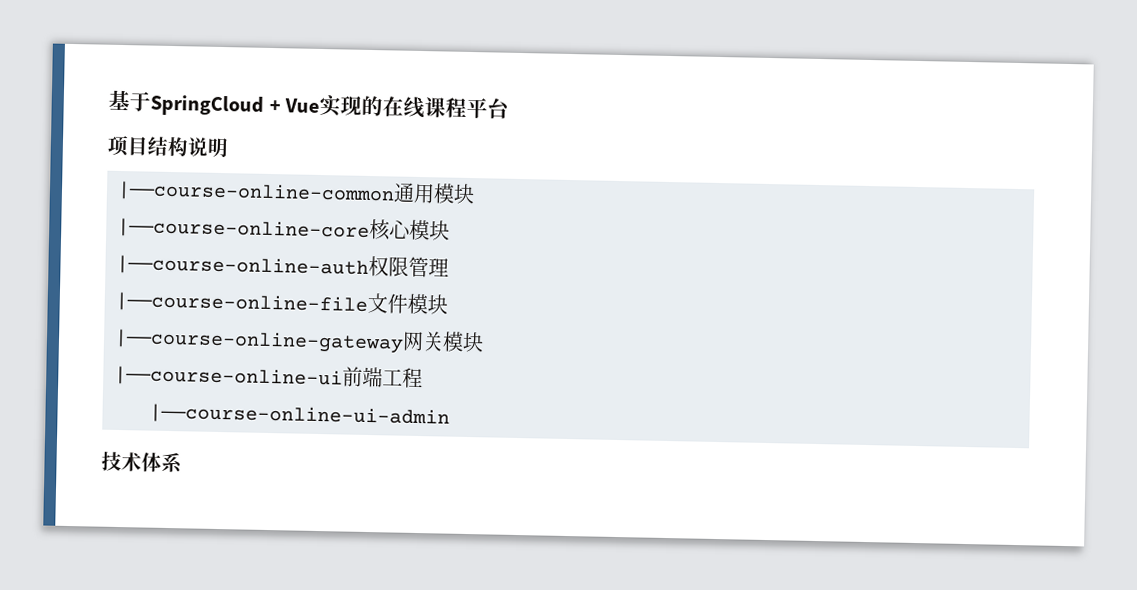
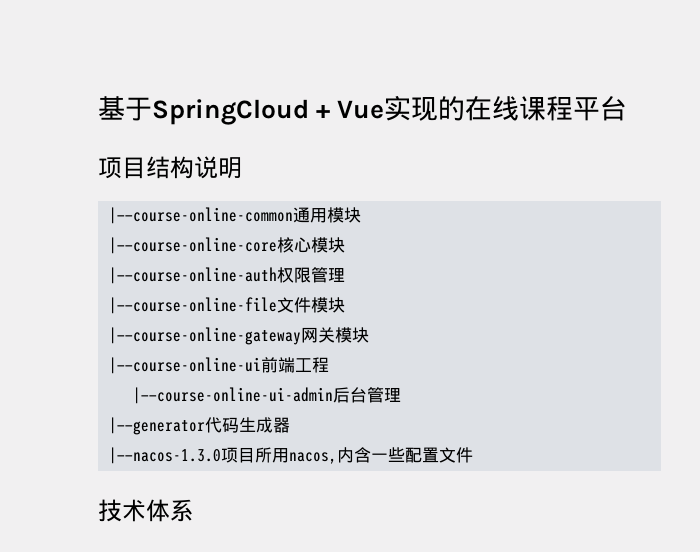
- |——course-online-ui-admin
+ |——course-online-ui-admin后台管理
+ |——generator代码生成器
+ |——nacos-1.3.0项目所用nacos,内含一些配置文件

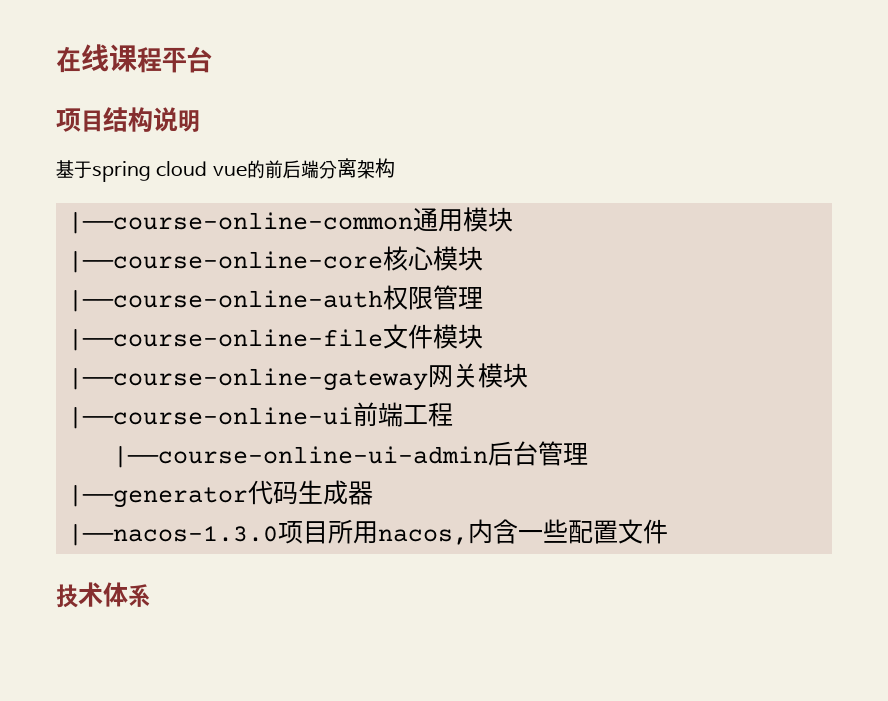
- 基于SpringCloud + Vue实现的在线课程平台
+ 在线课程平台
+ 基于spring cloud vue的前后端分离架构

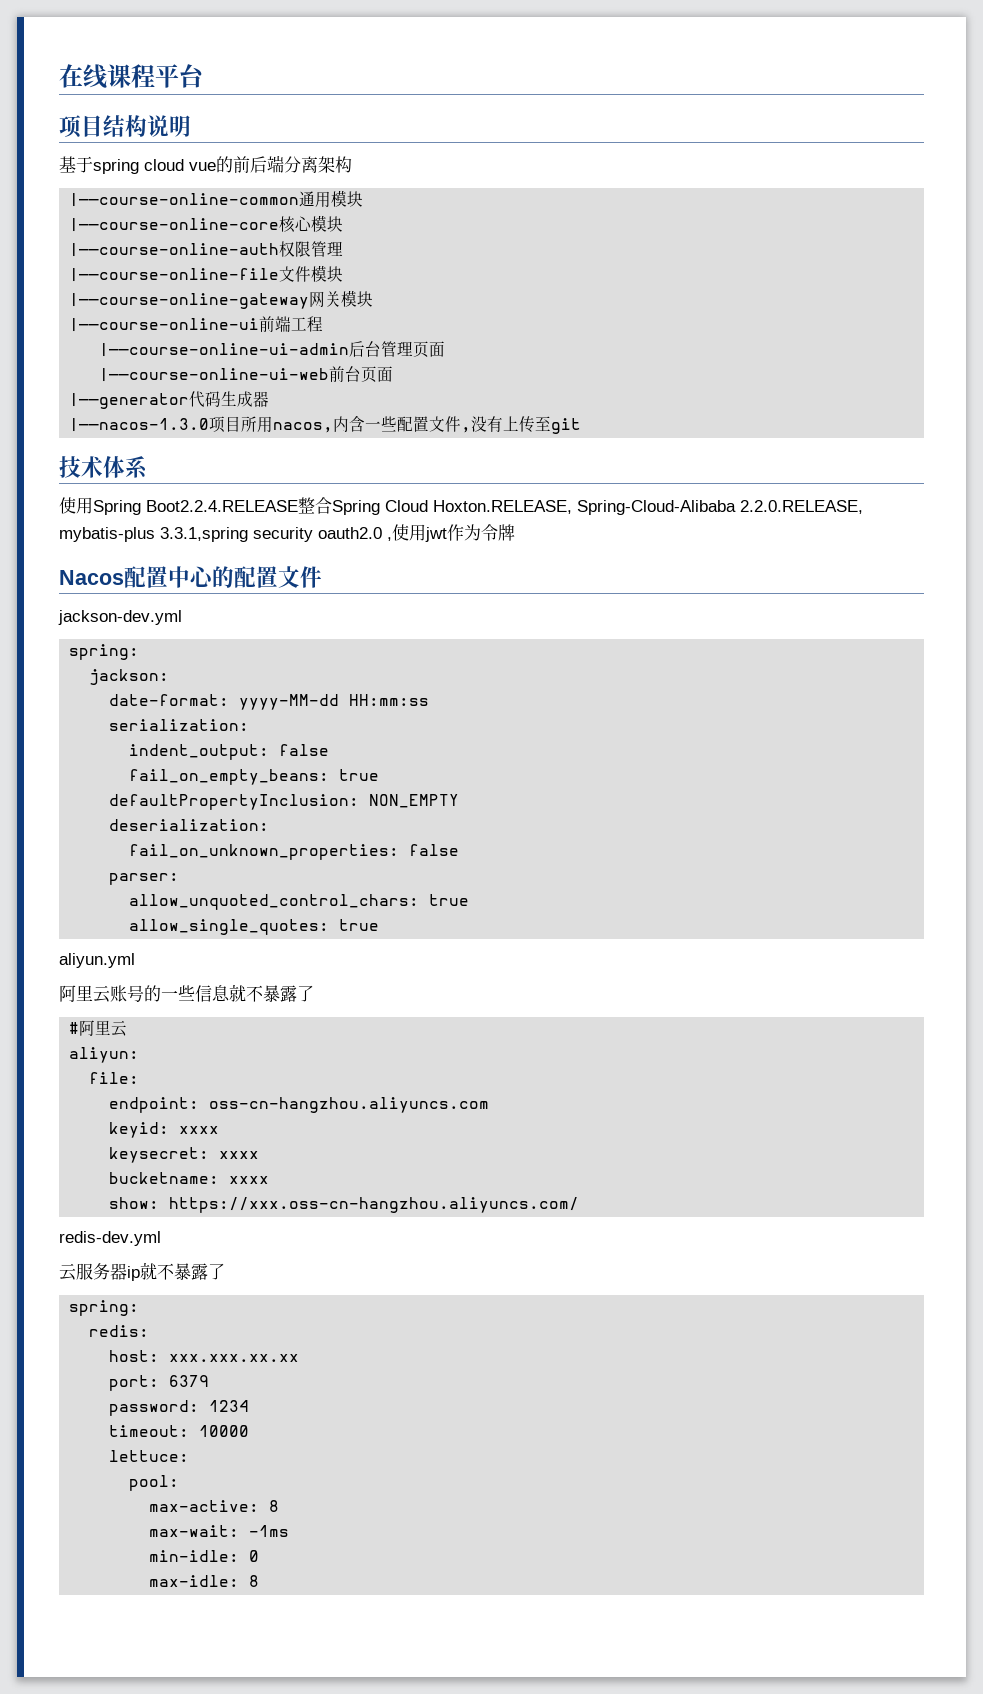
- |——course-online-ui-admin后台管理
+ |——course-online-ui-admin后台管理页面
+ |——course-online-ui-web前台页面
- |——nacos-1.3.0项目所用nacos,内含一些配置文件
+ |——nacos-1.3.0项目所用nacos,内含一些配置文件,没有上传至git
  技术体系
+ 使用Spring Boot2.2.4.RELEASE整合Spring Cloud Hoxton.RELEASE, Spring-Cloud-Alibaba 2.2.0.RELEASE, mybatis-plus 3.3.1,spring security oauth2.0 ,使用jwt作为令牌
+ Nacos配置中心的配置文件
+ jackson-dev.yml
+ spring:
+ jackson:
+ date-format: yyyy-MM-dd HH:mm:ss
+ serialization:
+ indent_output: false
+ fail_on_empty_beans: true
+ defaultPropertyInclusion: NON_EMPTY
+ deserialization:
+ fail_on_unknown_properties: false
+ parser:
+ allow_unquoted_control_chars: true
+ allow_single_quotes: true
+ aliyun.yml
+ 阿里云账号的一些信息就不暴露了
+ #阿里云
+ aliyun:
+ file:
+ endpoint: oss-cn-hangzhou.aliyuncs.com
+ keyid: xxxx
+ keysecret: xxxx
+ bucketname: xxxx
+ show: https://xxx.oss-cn-hangzhou.aliyuncs.com/
+ redis-dev.yml
+ 云服务器ip就不暴露了
+ spring:
+ redis:
+ host: xxx.xxx.xx.xx
+ port: 6379
+ password: 1234
+ timeout: 10000
+ lettuce:
+ pool:
+ max-active: 8
+ max-wait: -1ms
+ min-idle: 0
+ max-idle: 8

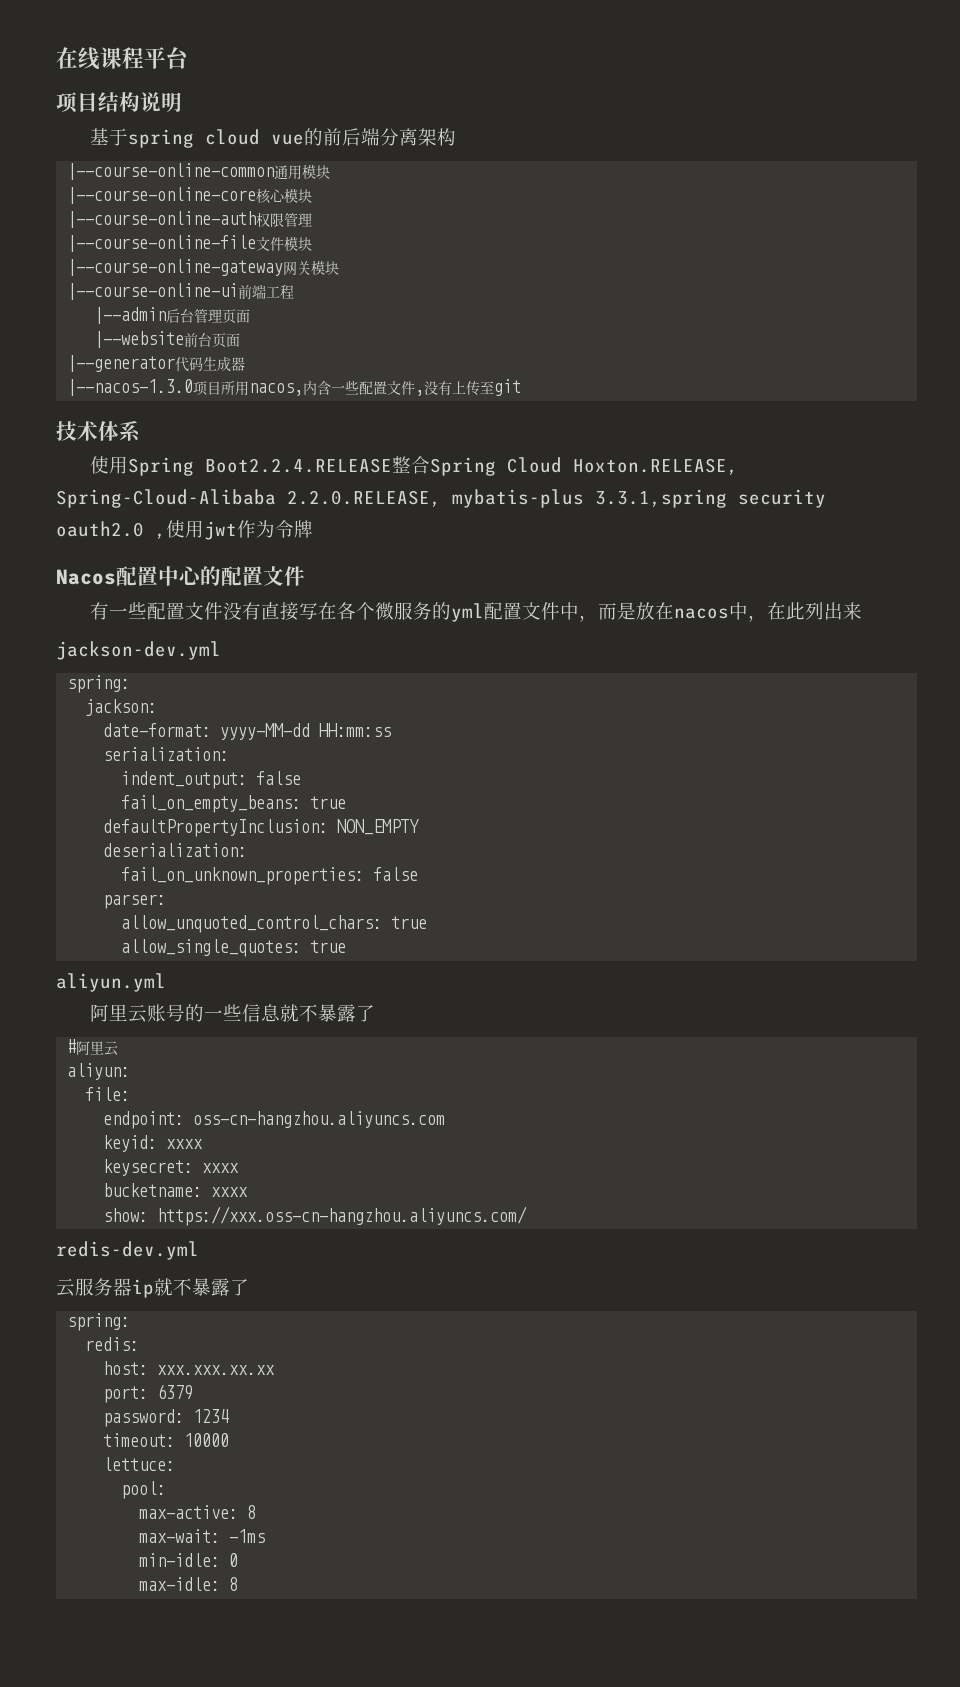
- |——course-online-ui-admin后台管理页面
+ |——admin后台管理页面
- |——course-online-ui-web前台页面
+ |——website前台页面
+ 有一些配置文件没有直接写在各个微服务的yml配置文件中，而是放在nacos中，在此列出来

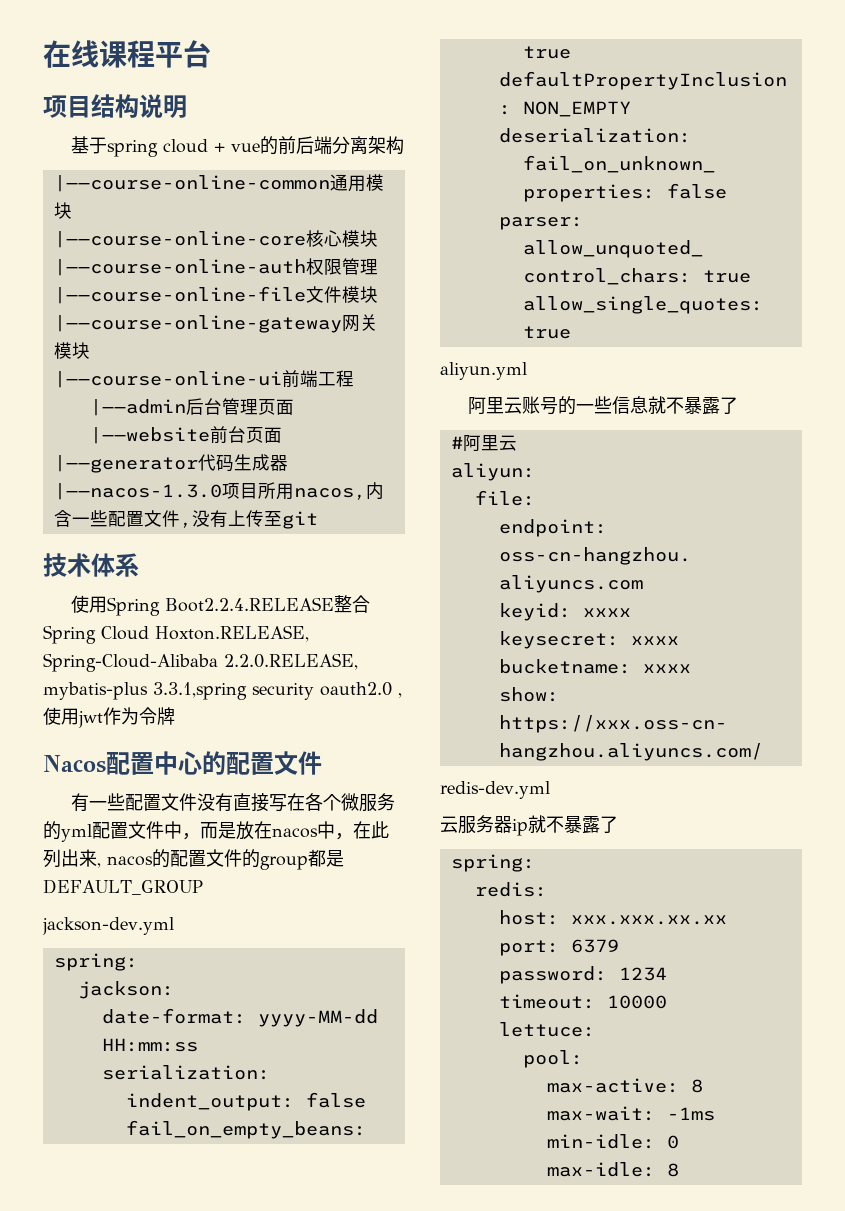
- 基于spring cloud vue的前后端分离架构
+ 基于spring cloud + vue的前后端分离架构
- 有一些配置文件没有直接写在各个微服务的yml配置文件中，而是放在nacos中，在此列出来
+ 有一些配置文件没有直接写在各个微服务的yml配置文件中，而是放在nacos中，在此列出来, nacos的配置文件的group都是DEFAULT_GROUP

